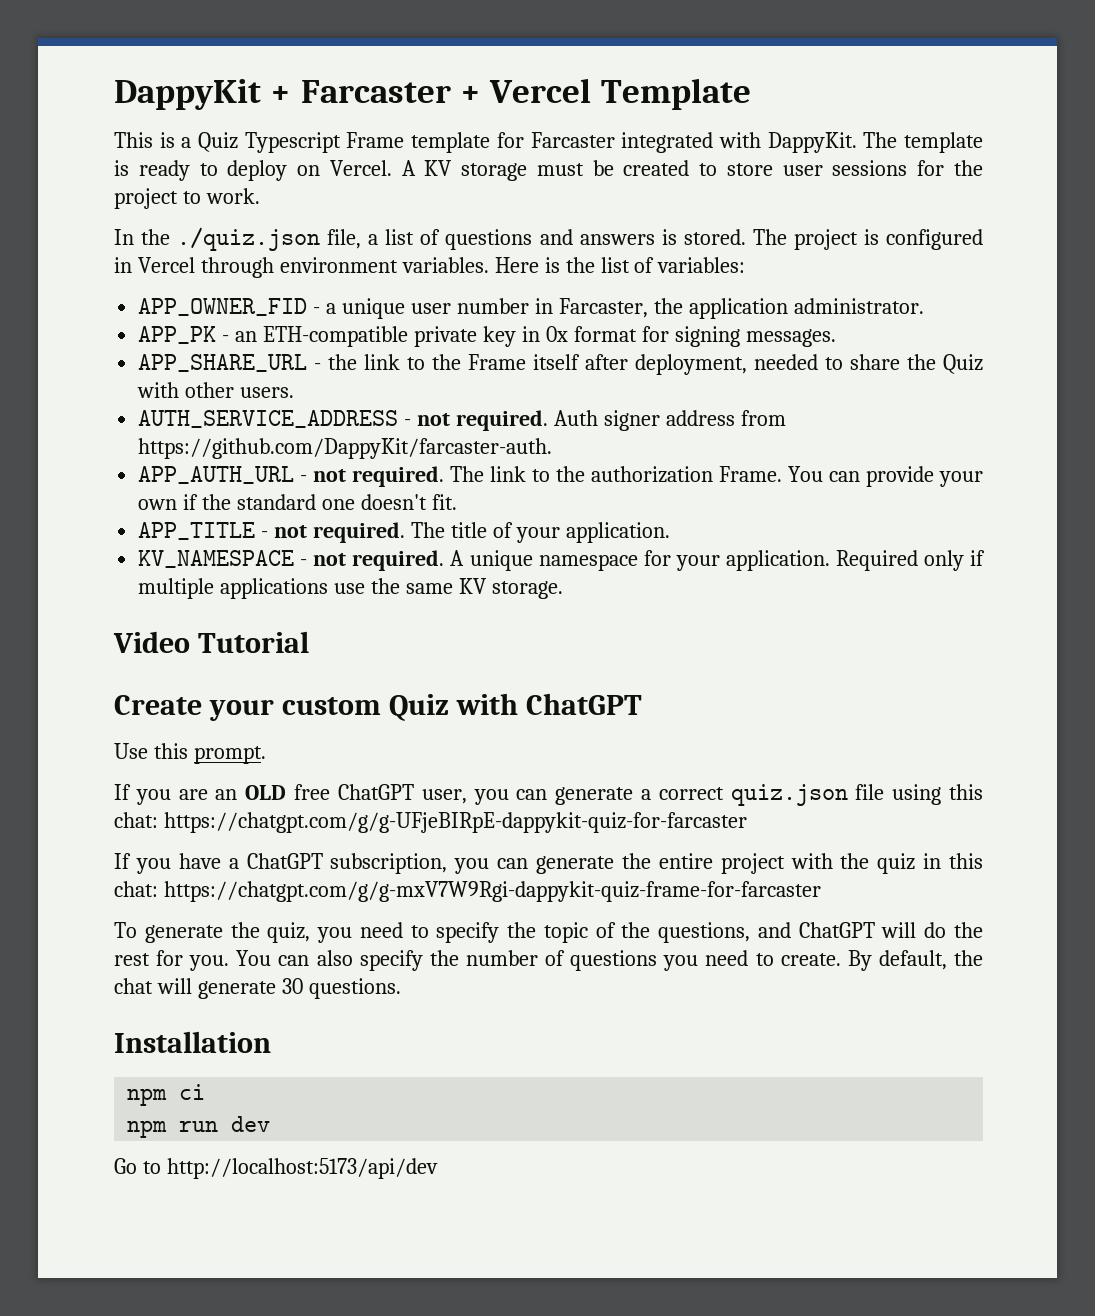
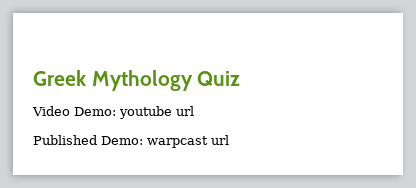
- DappyKit + Farcaster + Vercel Template
- This is a Quiz Typescript Frame template for Farcaster integrated with DappyKit. The template is ready to deploy on Vercel. A KV storage must be created to store user sessions for the project to work.
- In the ./quiz.json file, a list of questions and answers is stored. The project is configured in Vercel through environment variables. Here is the list of variables:
- APP_OWNER_FID - a unique user number in Farcaster, the application administrator.
- APP_PK - an ETH-compatible private key in 0x format for signing messages.
- APP_SHARE_URL - the link to the Frame itself after deployment, needed to share the Quiz with other users.
- AUTH_SERVICE_ADDRESS - not required. Auth signer address from https://github.com/DappyKit/farcaster-auth.
- APP_AUTH_URL - not required. The link to the authorization Frame. You can provide your own if the standard one doesn't fit.
- APP_TITLE - not required. The title of your application.
- KV_NAMESPACE - not required. A unique namespace for your application. Required only if multiple applications use the same KV storage.
- Video Tutorial
- Create your custom Quiz with ChatGPT
- Use this prompt.
- If you are an OLD free ChatGPT user, you can generate a correct quiz.json file using this chat: https://chatgpt.com/g/g-UFjeBIRpE-dappykit-quiz-for-farcaster
- If you have a ChatGPT subscription, you can generate the entire project with the quiz in this chat: https://chatgpt.com/g/g-mxV7W9Rgi-dappykit-quiz-frame-for-farcaster
- To generate the quiz, you need to specify the topic of the questions, and ChatGPT will do the rest for you. You can also specify the number of questions you need to create. By default, the chat will generate 30 questions.
- Installation
- npm ci
- npm run dev
- Go to http://localhost:5173/api/dev
+ Greek Mythology Quiz
+ Video Demo: youtube url
+ Published Demo: warpcast url

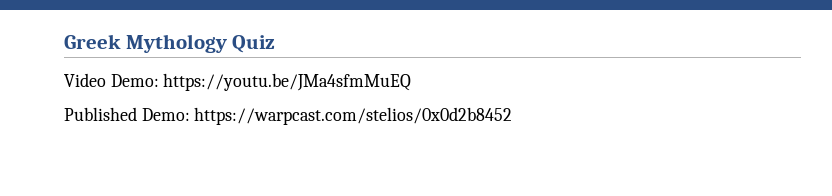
- Video Demo: youtube url
+ Video Demo: https://youtu.be/JMa4sfmMuEQ
- Published Demo: warpcast url
+ Published Demo: https://warpcast.com/stelios/0x0d2b8452

